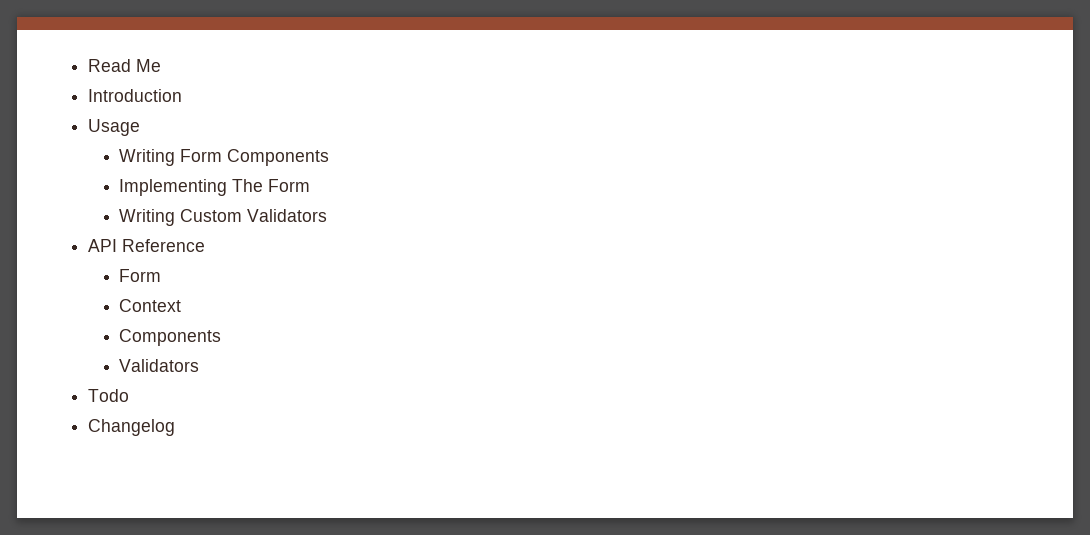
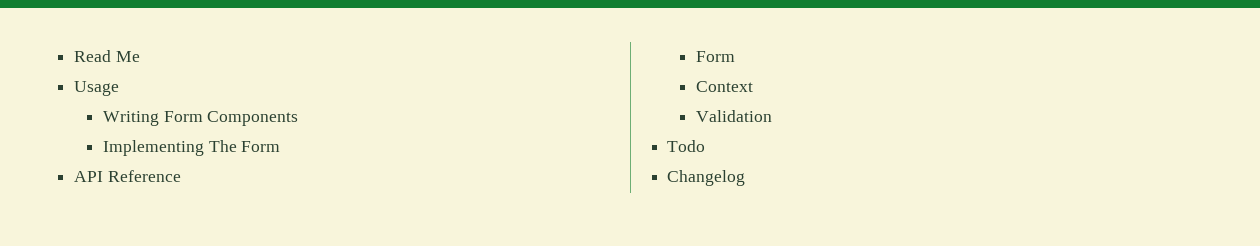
- Introduction
- Writing Custom Validators
  Context
- Components
- Validators
+ Validation

